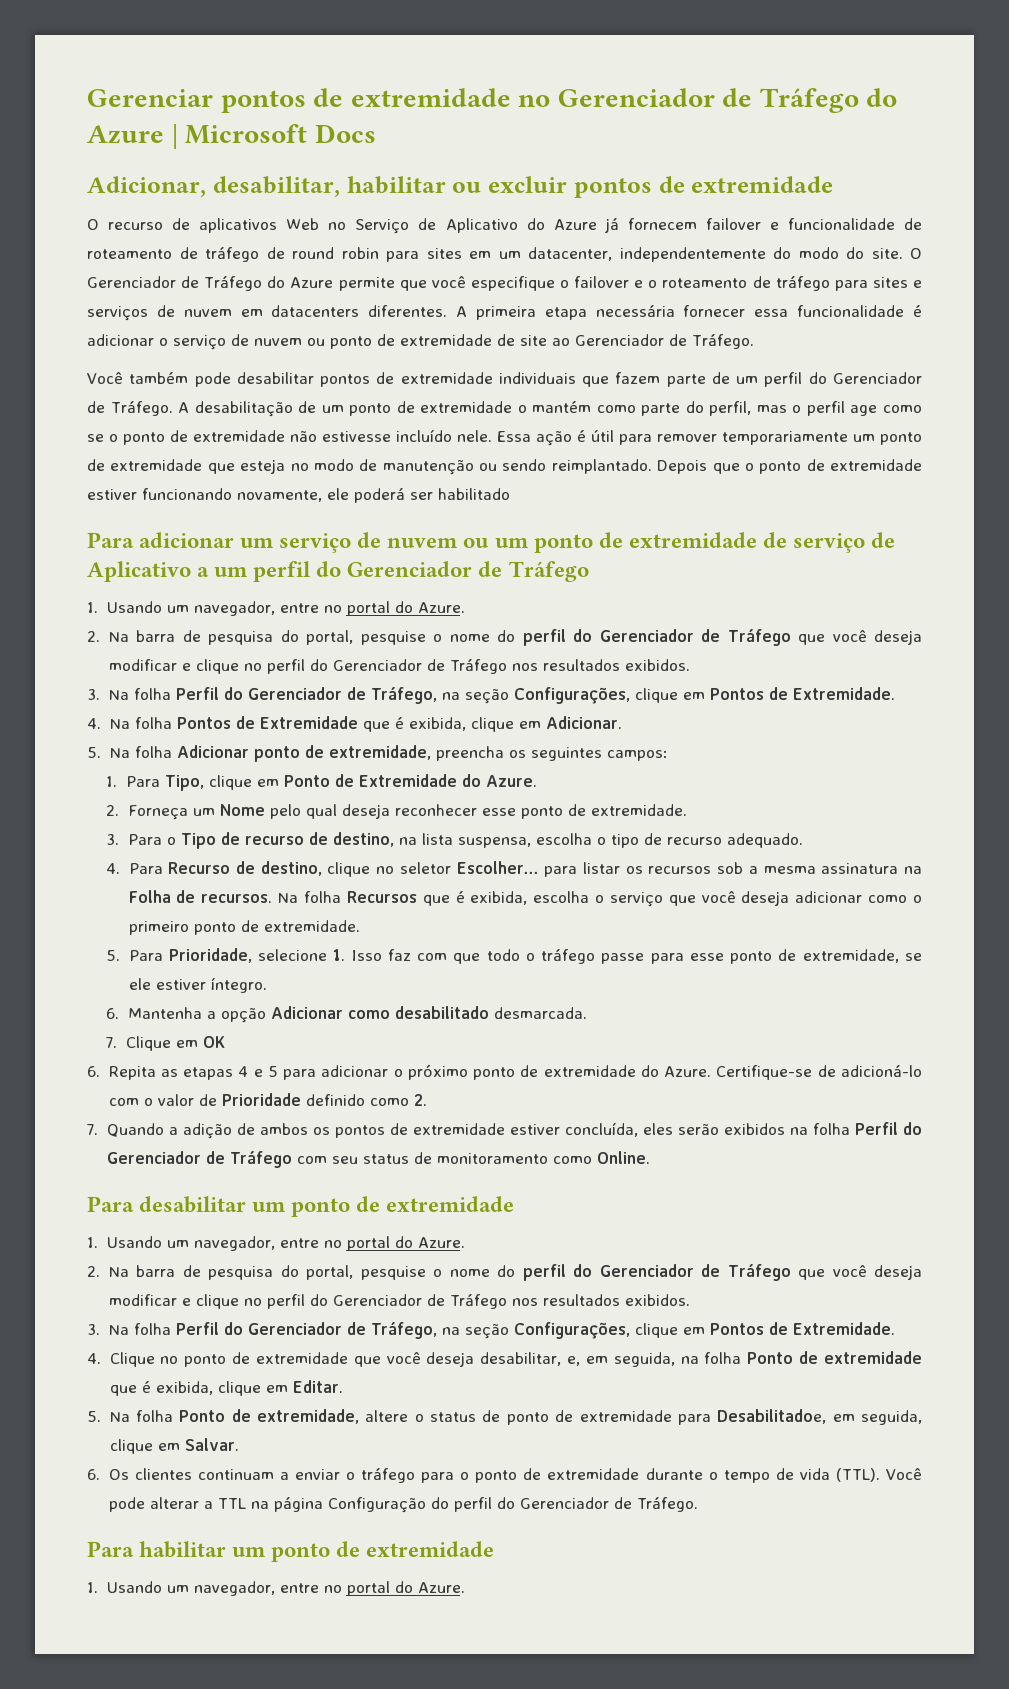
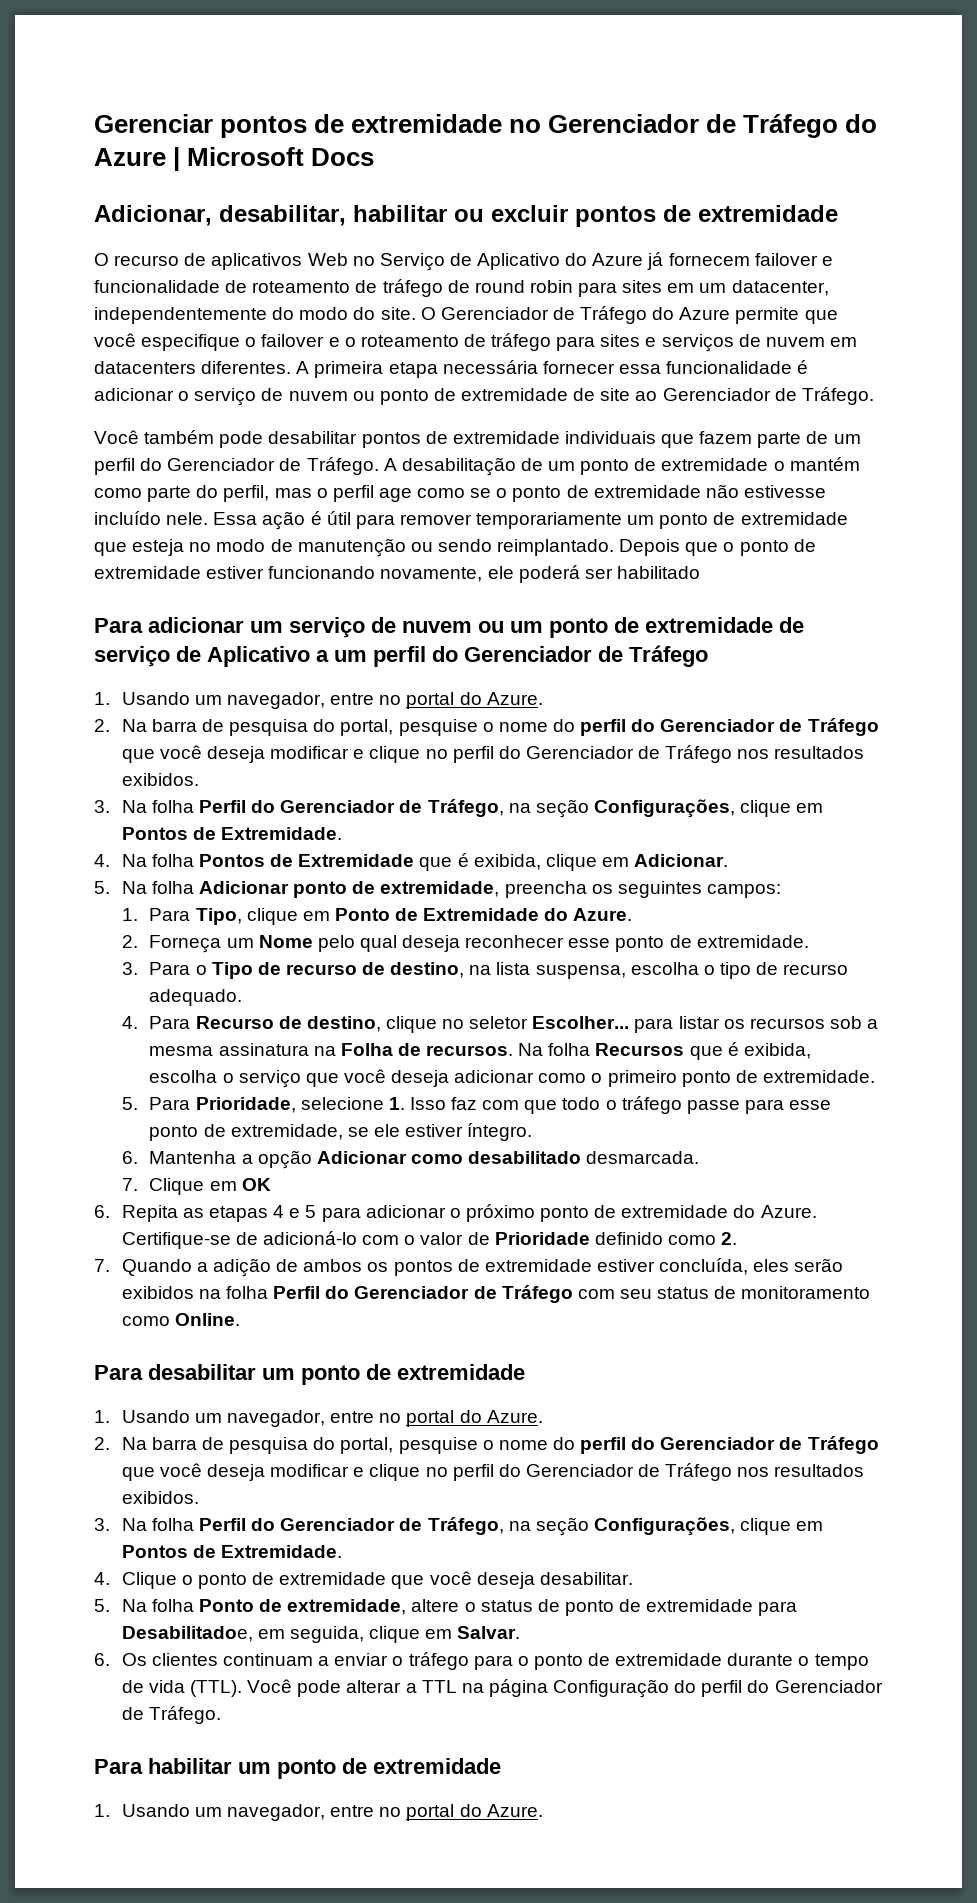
- 4. Clique no ponto de extremidade que você deseja desabilitar, e, em seguida, na folha Ponto de extremidade que é exibida, clique em Editar.
+ 4. Clique o ponto de extremidade que você deseja desabilitar.

